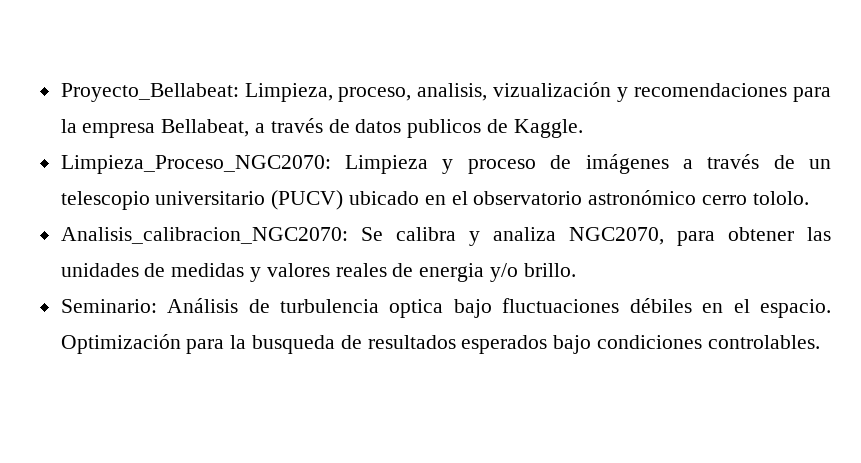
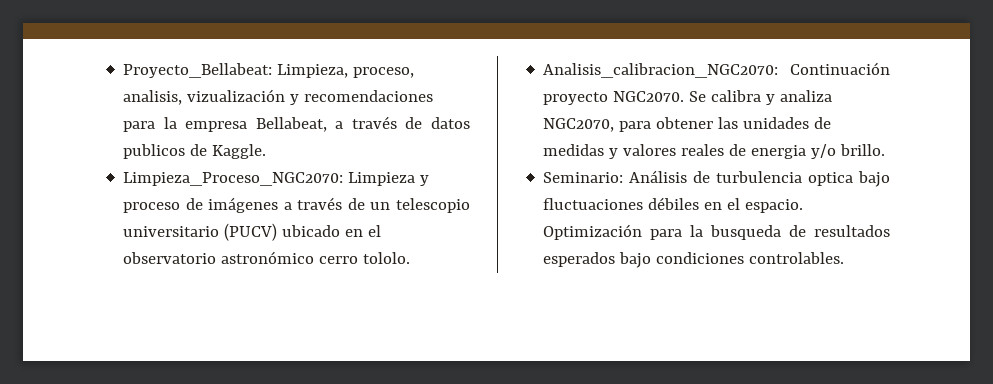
- Analisis_calibracion_NGC2070: Se calibra y analiza NGC2070, para obtener las unidades de medidas y valores reales de energia y/o brillo.
+ Analisis_calibracion_NGC2070: Continuación proyecto NGC2070. Se calibra y analiza NGC2070, para obtener las unidades de medidas y valores reales de energia y/o brillo.

